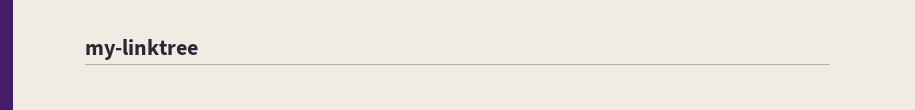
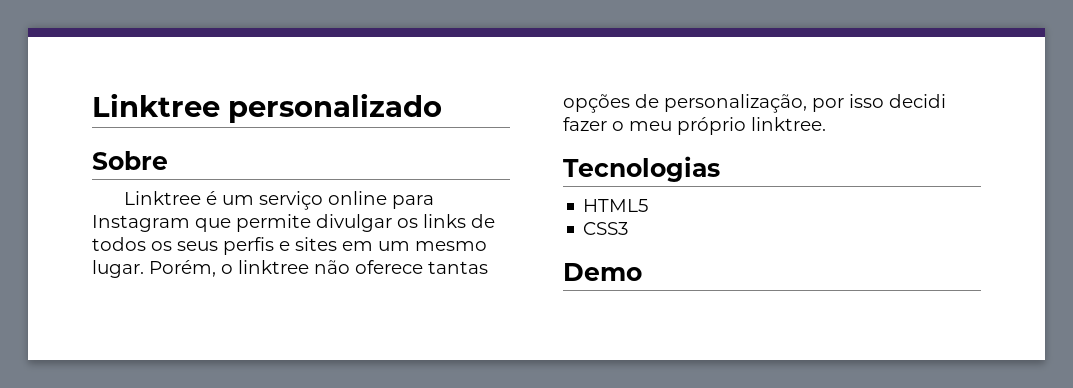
- my-linktree
+ Linktree personalizado
+ Sobre
+ Linktree é um serviço online para Instagram que permite divulgar os links de todos os seus perfis e sites em um mesmo lugar. Porém, o linktree não oferece tantas opções de personalização, por isso decidi fazer o meu próprio linktree.
+ Tecnologias
+ HTML5
+ CSS3
+ Demo

